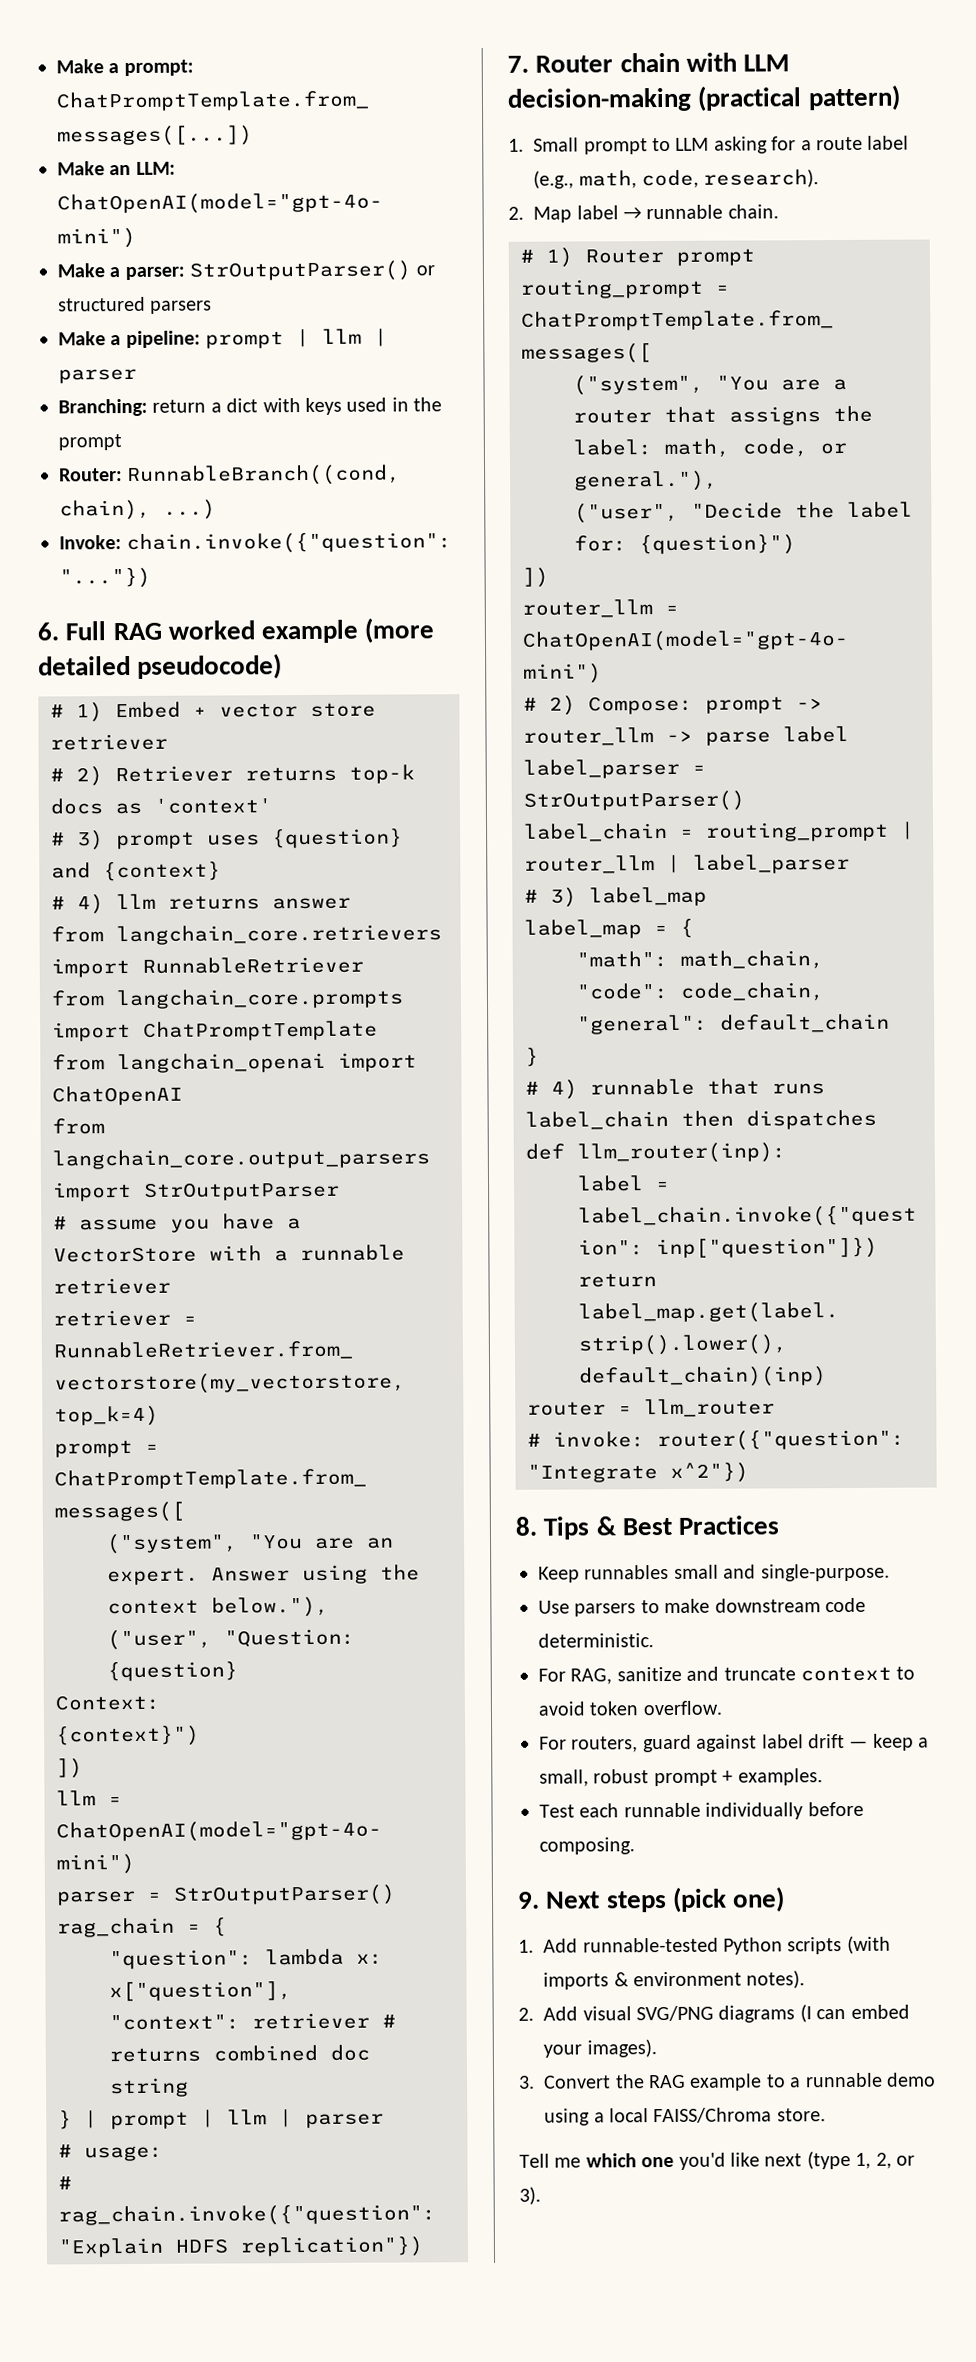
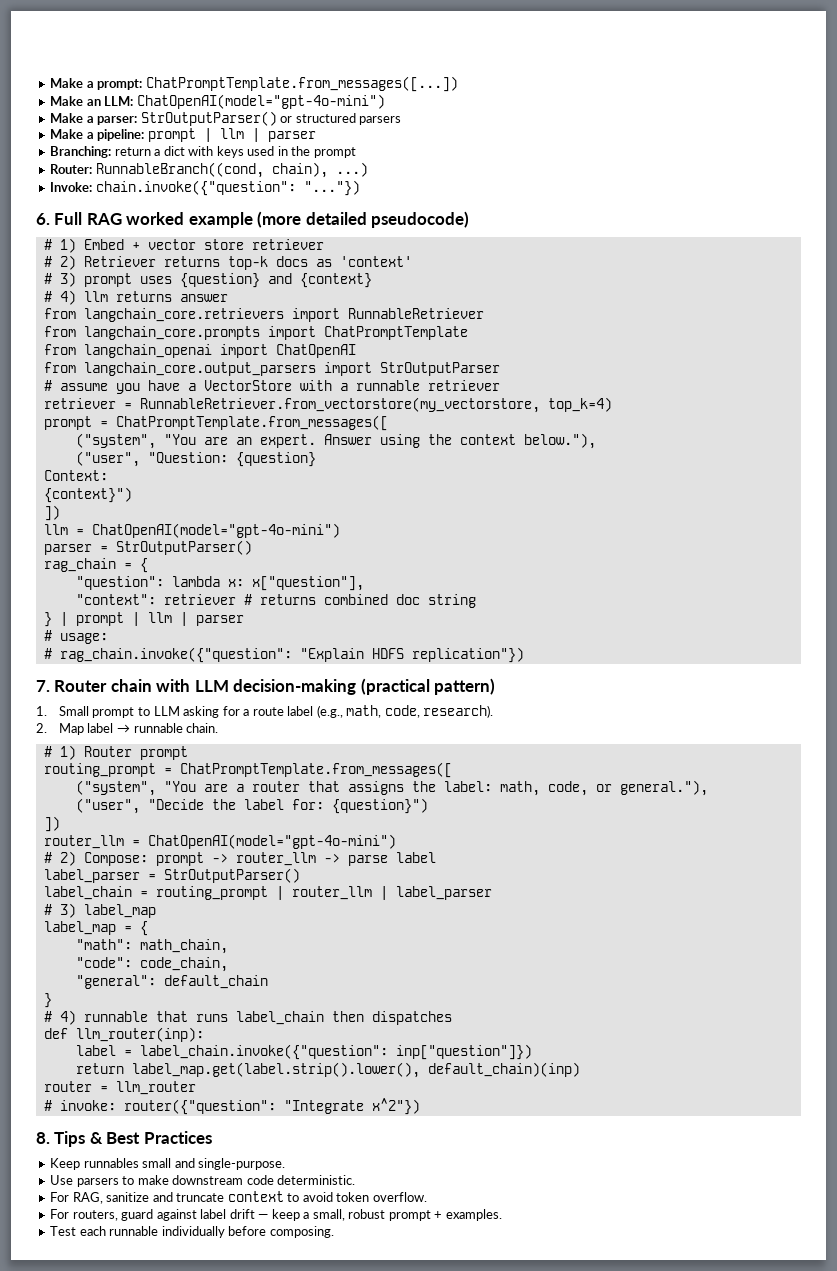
- 9. Next steps (pick one)
- 1. Add runnable-tested Python scripts (with imports & environment notes).
- 2. Add visual SVG/PNG diagrams (I can embed your images).
- 3. Convert the RAG example to a runnable demo using a local FAISS/Chroma store.
- Tell me which one you'd like next (type 1, 2, or 3).

